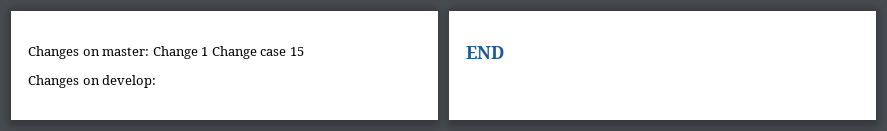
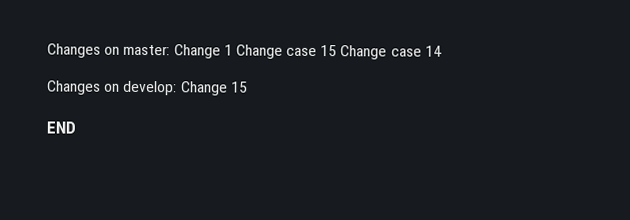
- Changes on master: Change 1 Change case 15
+ Changes on master: Change 1 Change case 15 Change case 14
- Changes on develop:
+ Changes on develop: Change 15

